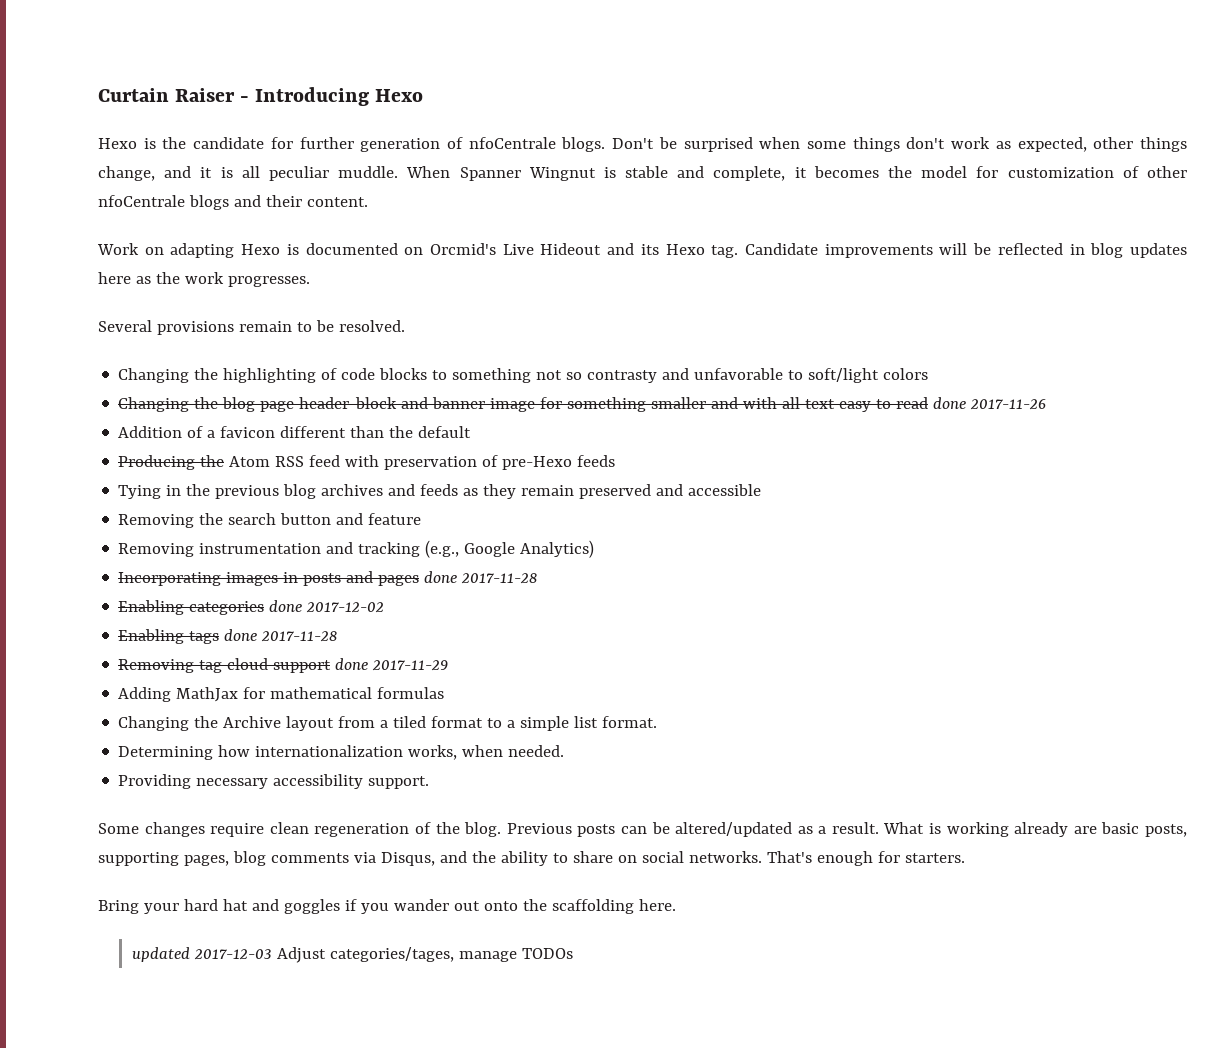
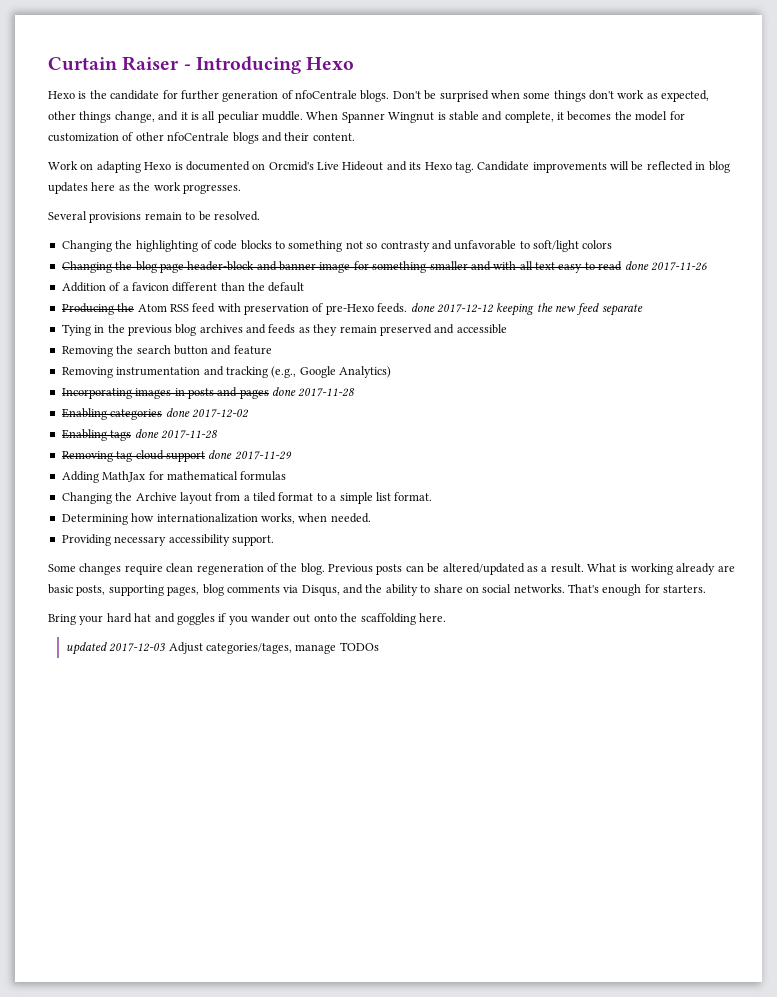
- Producing the Atom RSS feed with preservation of pre-Hexo feeds
+ Producing the Atom RSS feed with preservation of pre-Hexo feeds. done 2017-12-12 keeping the new feed separate

